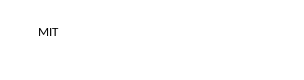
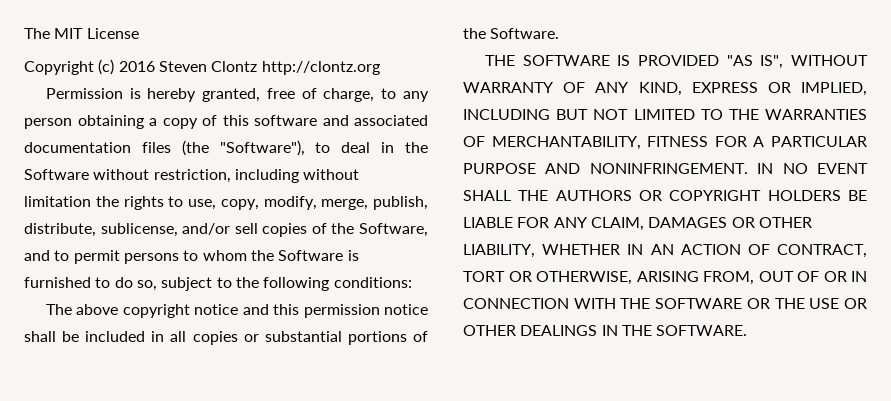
- MIT
+ The MIT License
+ Copyright (c) 2016 Steven Clontz http://clontz.org
+ Permission is hereby granted, free of charge, to any person obtaining a copy of this software and associated documentation files (the "Software"), to deal in the Software without restriction, including without limitation the rights to use, copy, modify, merge, publish, distribute, sublicense, and/or sell copies of the Software, and to permit persons to whom the Software is furnished to do so, subject to the following conditions:
+ The above copyright notice and this permission notice shall be included in all copies or substantial portions of the Software.
+ THE SOFTWARE IS PROVIDED "AS IS", WITHOUT WARRANTY OF ANY KIND, EXPRESS OR IMPLIED, INCLUDING BUT NOT LIMITED TO THE WARRANTIES OF MERCHANTABILITY, FITNESS FOR A PARTICULAR PURPOSE AND NONINFRINGEMENT. IN NO EVENT SHALL THE AUTHORS OR COPYRIGHT HOLDERS BE LIABLE FOR ANY CLAIM, DAMAGES OR OTHER LIABILITY, WHETHER IN AN ACTION OF CONTRACT, TORT OR OTHERWISE, ARISING FROM, OUT OF OR IN CONNECTION WITH THE SOFTWARE OR THE USE OR OTHER DEALINGS IN THE SOFTWARE.

